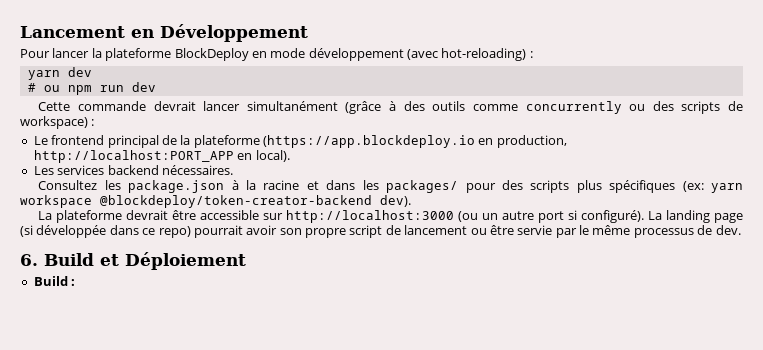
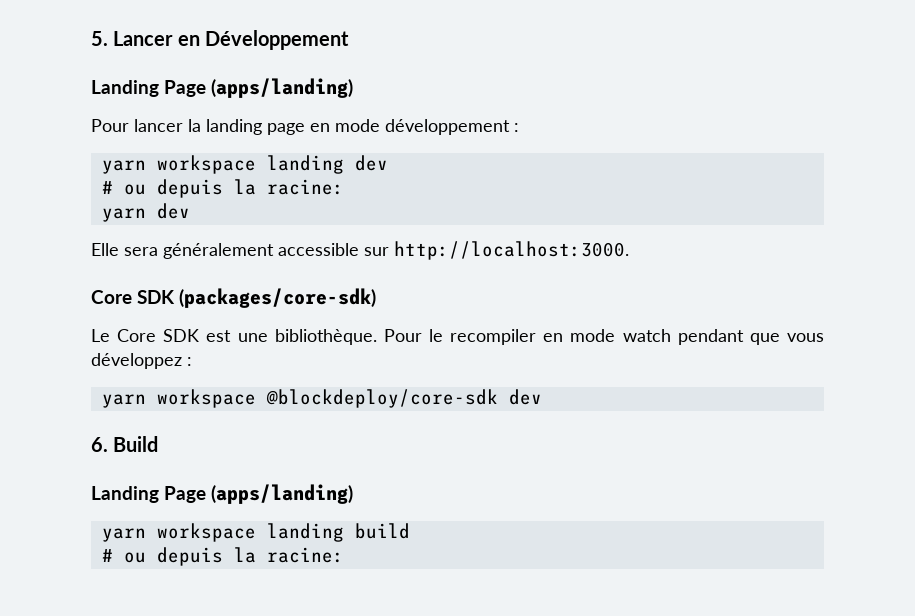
- Lancement en Développement
+ 5. Lancer en Développement
+ Landing Page (apps/landing)
- Pour lancer la plateforme BlockDeploy en mode développement (avec hot-reloading) :
+ Pour lancer la landing page en mode développement :
+ yarn workspace landing dev
+ # ou depuis la racine:
  yarn dev
- # ou npm run dev
- Cette commande devrait lancer simultanément (grâce à des outils comme concurrently ou des scripts de workspace) :
- Le frontend principal de la plateforme (https://app.blockdeploy.io en production, http://localhost:PORT_APP en local).
- Les services backend nécessaires.
- Consultez les package.json à la racine et dans les packages/ pour des scripts plus spécifiques (ex: yarn workspace @blockdeploy/token-creator-backend dev).
- La plateforme devrait être accessible sur http://localhost:3000 (ou un autre port si configuré). La landing page (si développée dans ce repo) pourrait avoir son propre script de lancement ou être servie par le même processus de dev.
- 6. Build et Déploiement
- Build :
+ Elle sera généralement accessible sur http://localhost:3000.
+ Core SDK (packages/core-sdk)
+ Le Core SDK est une bibliothèque. Pour le recompiler en mode watch pendant que vous développez :
+ yarn workspace @blockdeploy/core-sdk dev
+ 6. Build
+ Landing Page (apps/landing)
+ yarn workspace landing build
+ # ou depuis la racine:

